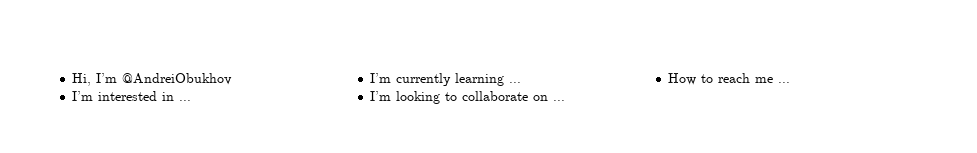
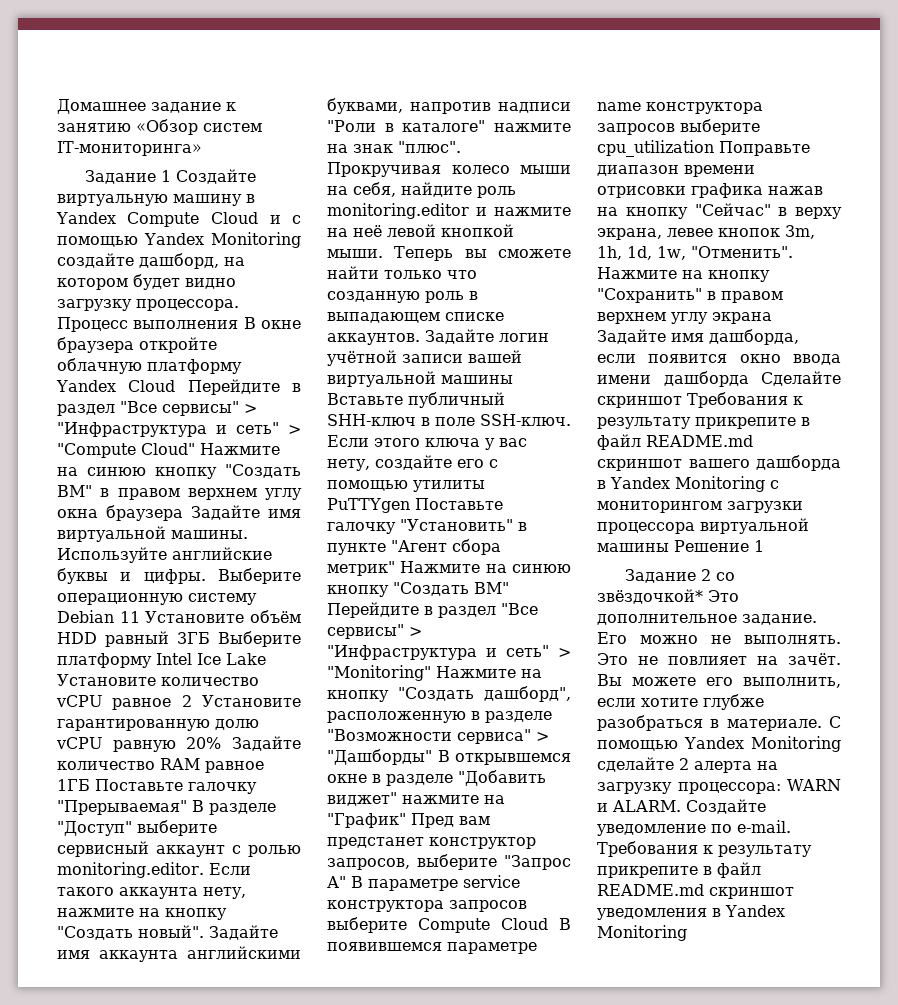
- Hi, I’m @AndreiObukhov
- I’m interested in ...
- I’m currently learning ...
- I’m looking to collaborate on ...
- How to reach me ...
+ Домашнее задание к занятию «Обзор систем IT-мониторинга»
+ Задание 1 Создайте виртуальную машину в Yandex Compute Cloud и с помощью Yandex Monitoring создайте дашборд, на котором будет видно загрузку процессора. Процесс выполнения В окне браузера откройте облачную платформу Yandex Cloud Перейдите в раздел "Все сервисы" > "Инфраструктура и сеть" > "Compute Cloud" Нажмите на синюю кнопку "Создать ВМ" в правом верхнем углу окна браузера Задайте имя виртуальной машины. Используйте английские буквы и цифры. Выберите операционную систему Debian 11 Установите объём HDD равный 3ГБ Выберите платформу Intel Ice Lake Установите количество vCPU равное 2 Установите гарантированную долю vCPU равную 20% Задайте количество RAM равное 1ГБ Поставьте галочку "Прерываемая" В разделе "Доступ" выберите сервисный аккаунт с ролью monitoring.editor. Если такого аккаунта нету, нажмите на кнопку "Создать новый". Задайте имя аккаунта английскими буквами, напротив надписи "Роли в каталоге" нажмите на знак "плюс". Прокручивая колесо мыши на себя, найдите роль monitoring.editor и нажмите на неё левой кнопкой мыши. Теперь вы сможете найти только что созданную роль в выпадающем списке аккаунтов. Задайте логин учётной записи вашей виртуальной машины Вставьте публичный SHH-ключ в поле SSH-ключ. Если этого ключа у вас нету, создайте его с помощью утилиты PuTTYgen Поставьте галочку "Установить" в пункте "Агент сбора метрик" Нажмите на синюю кнопку "Создать ВМ" Перейдите в раздел "Все сервисы" > "Инфраструктура и сеть" > "Monitoring" Нажмите на кнопку "Создать дашборд", расположенную в разделе "Возможности сервиса" > "Дашборды" В открывшемся окне в разделе "Добавить виджет" нажмите на "График" Пред вам предстанет конструктор запросов, выберите "Запрос А" В параметре service конструктора запросов выберите Compute Cloud В появившемся параметре name конструктора запросов выберите cpu_utilization Поправьте диапазон времени отрисовки графика нажав на кнопку "Сейчас" в верху экрана, левее кнопок 3m, 1h, 1d, 1w, "Отменить". Нажмите на кнопку "Сохранить" в правом верхнем углу экрана Задайте имя дашборда, если появится окно ввода имени дашборда Сделайте скриншот Требования к результату прикрепите в файл README.md скриншот вашего дашборда в Yandex Monitoring с мониторингом загрузки процессора виртуальной машины Решение 1
+ Задание 2 со звёздочкой* Это дополнительное задание. Его можно не выполнять. Это не повлияет на зачёт. Вы можете его выполнить, если хотите глубже разобраться в материале. С помощью Yandex Monitoring сделайте 2 алерта на загрузку процессора: WARN и ALARM. Создайте уведомление по e-mail. Требования к результату прикрепите в файл README.md скриншот уведомления в Yandex Monitoring

